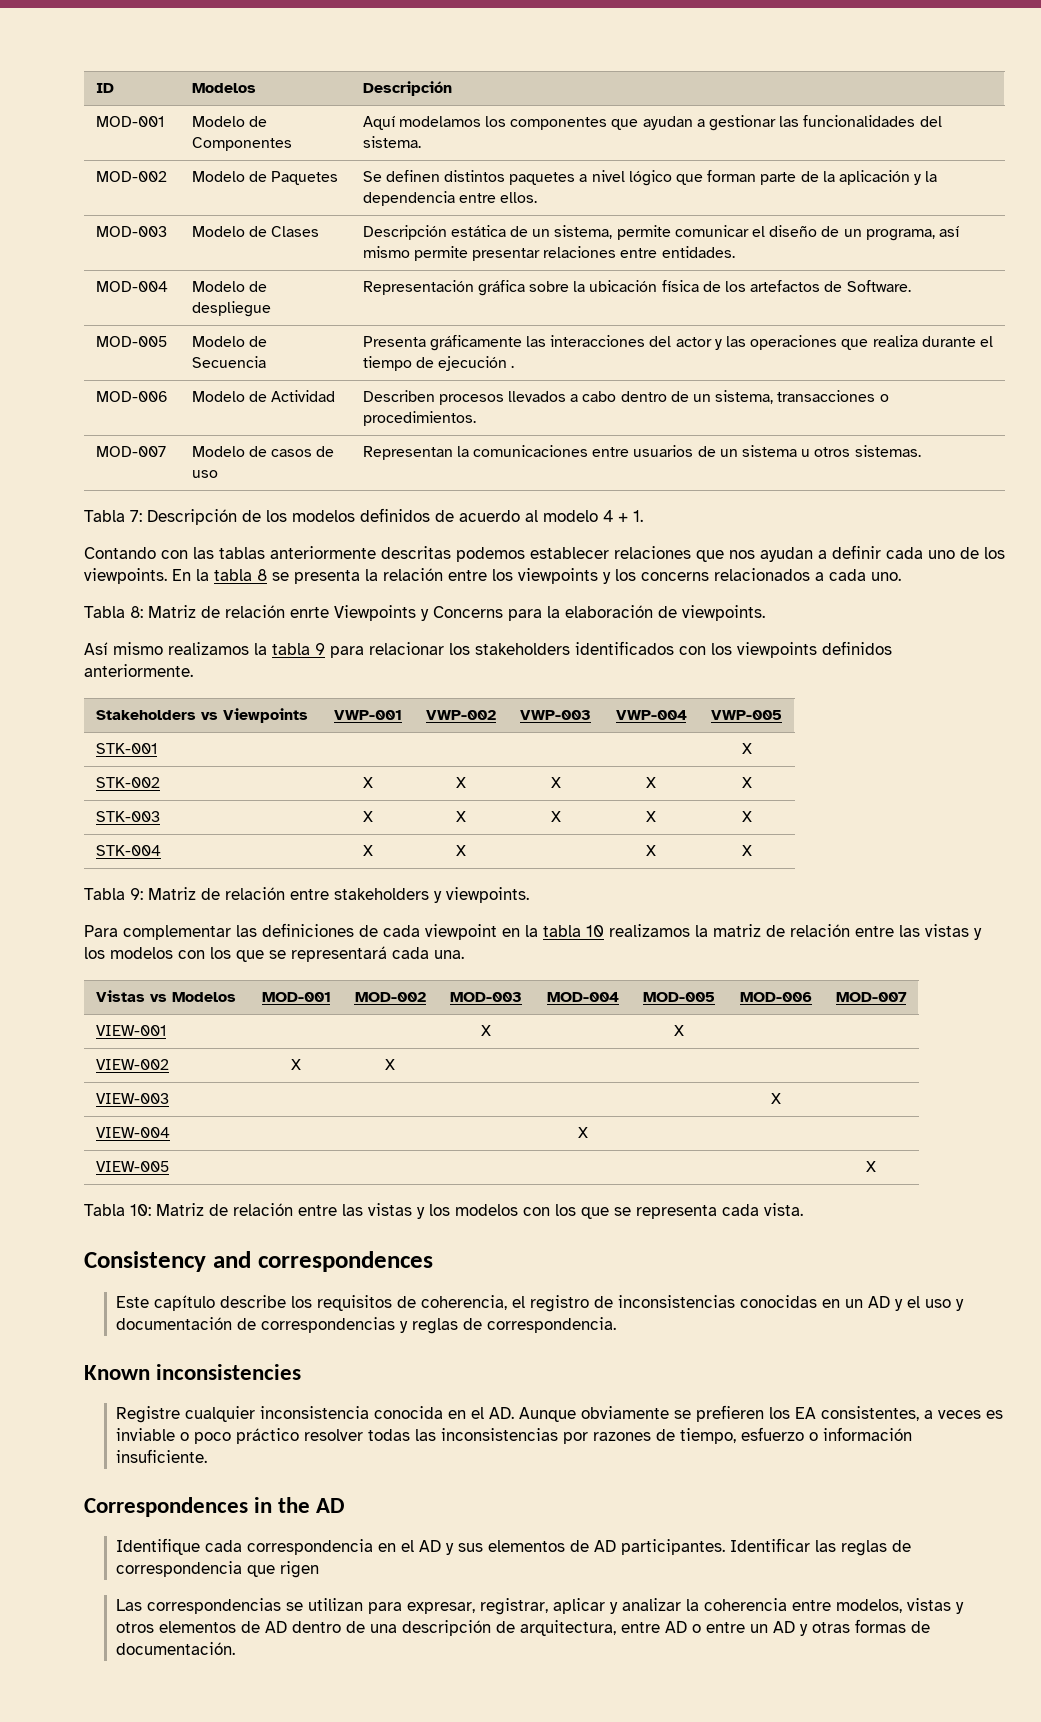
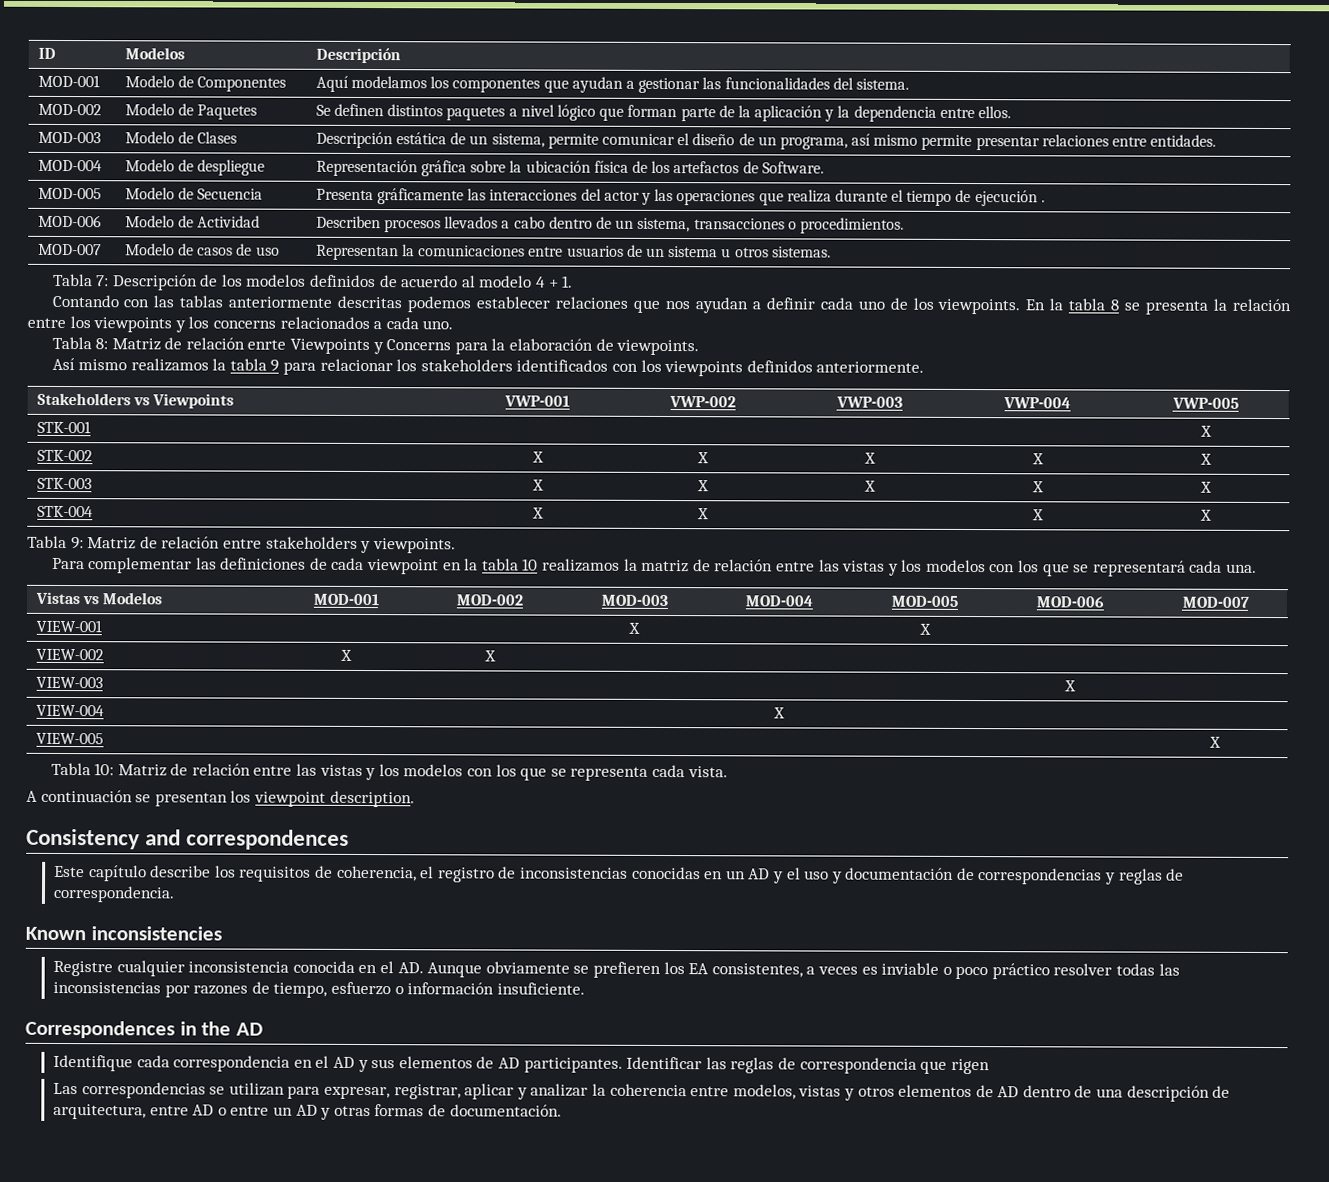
+ A continuación se presentan los viewpoint description.

